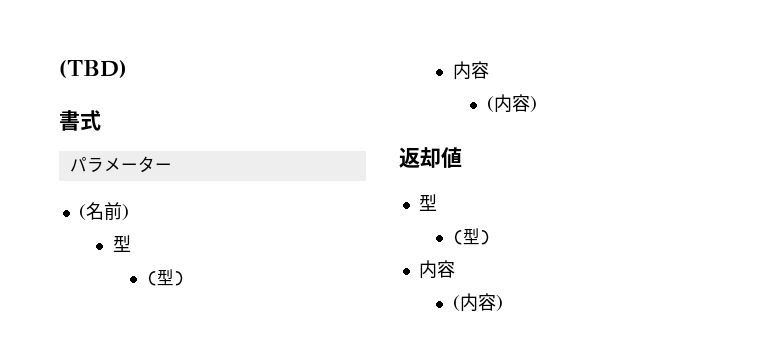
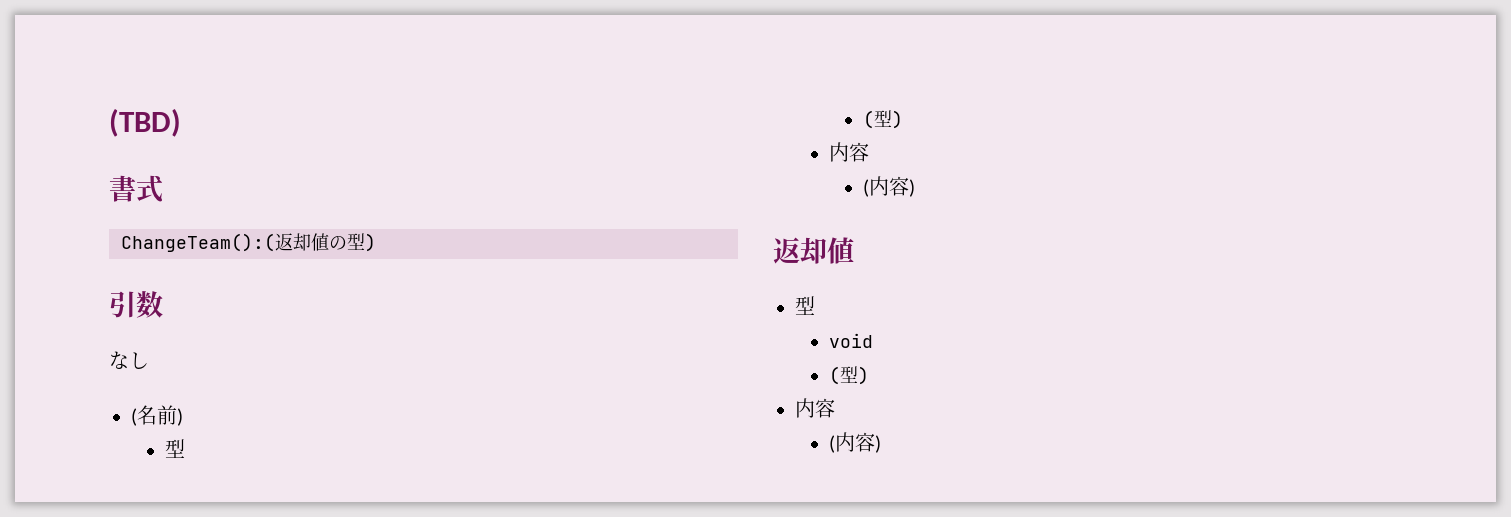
- パラメーター
+ ChangeTeam():(返却値の型)
+ 引数
+ なし
+ void

